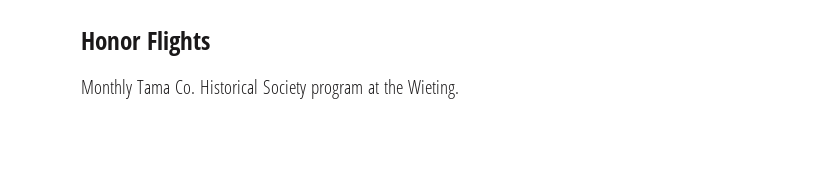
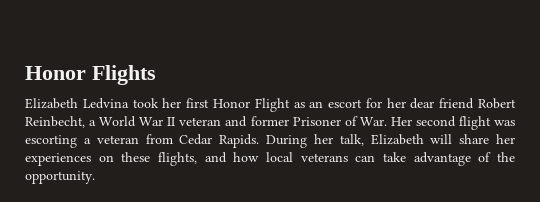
- Monthly Tama Co. Historical Society program at the Wieting.
+ Elizabeth Ledvina took her first Honor Flight as an escort for her dear friend Robert Reinbecht, a World War II veteran and former Prisoner of War. Her second flight was escorting a veteran from Cedar Rapids. During her talk, Elizabeth will share her experiences on these flights, and how local veterans can take advantage of the opportunity.

